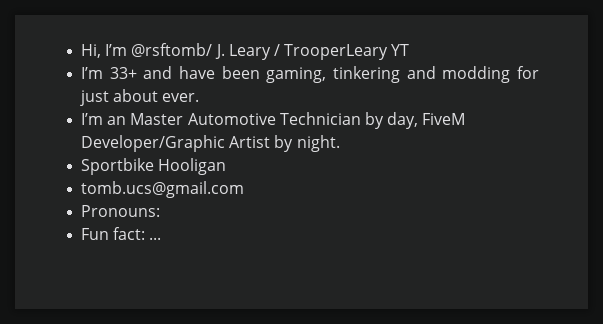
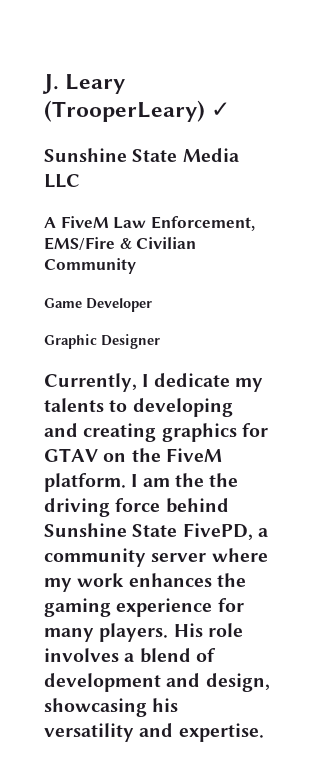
- Hi, I’m @rsftomb/ J. Leary / TrooperLeary YT
- I’m 33+ and have been gaming, tinkering and modding for just about ever.
- I’m an Master Automotive Technician by day, FiveM Developer/Graphic Artist by night.
- Sportbike Hooligan
- tomb.ucs@gmail.com
- Pronouns:
- Fun fact: ...
+ J. Leary (TrooperLeary) ✓
+ Sunshine State Media LLC
+ A FiveM Law Enforcement, EMS/Fire & Civilian Community
+ Game Developer
+ Graphic Designer
+ Currently, I dedicate my talents to developing and creating graphics for GTAV on the FiveM platform. I am the the driving force behind Sunshine State FivePD, a community server where my work enhances the gaming experience for many players. His role involves a blend of development and design, showcasing his versatility and expertise.

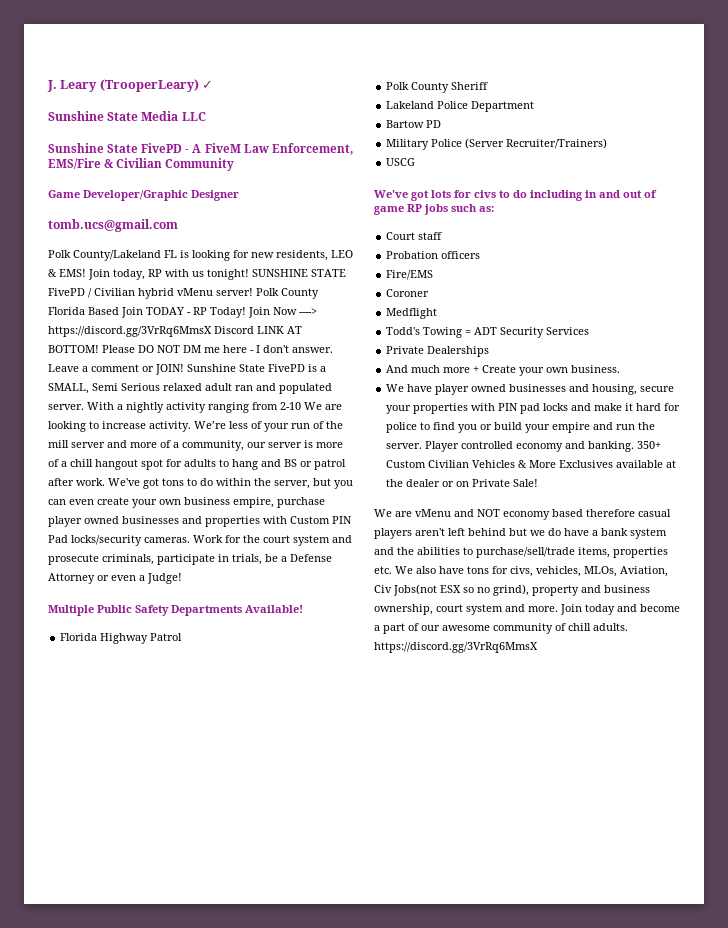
- A FiveM Law Enforcement, EMS/Fire & Civilian Community
+ Sunshine State FivePD - A FiveM Law Enforcement, EMS/Fire & Civilian Community
- Game Developer
- Graphic Designer
+ Game Developer/Graphic Designer
- Currently, I dedicate my talents to developing and creating graphics for GTAV on the FiveM platform. I am the the driving force behind Sunshine State FivePD, a community server where my work enhances the gaming experience for many players. His role involves a blend of development and design, showcasing his versatility and expertise.
+ tomb.ucs@gmail.com
+ Polk County/Lakeland FL is looking for new residents, LEO & EMS! Join today, RP with us tonight! SUNSHINE STATE FivePD / Civilian hybrid vMenu server! Polk County Florida Based Join TODAY - RP Today! Join Now ----> https://discord.gg/3VrRq6MmsX Discord LINK AT BOTTOM! Please DO NOT DM me here - I don't answer. Leave a comment or JOIN! Sunshine State FivePD is a SMALL, Semi Serious relaxed adult ran and populated server. With a nightly activity ranging from 2-10 We are looking to increase activity. We’re less of your run of the mill server and more of a community, our server is more of a chill hangout spot for adults to hang and BS or patrol after work. We've got tons to do within the server, but you can even create your own business empire, purchase player owned businesses and properties with Custom PIN Pad locks/security cameras. Work for the court system and prosecute criminals, participate in trials, be a Defense Attorney or even a Judge!
+ Multiple Public Safety Departments Available!
+ Florida Highway Patrol
+ Polk County Sheriff
+ Lakeland Police Department
+ Bartow PD
+ Military Police (Server Recruiter/Trainers)
+ USCG
+ We've got lots for civs to do including in and out of game RP jobs such as:
+ Court staff
+ Probation officers
+ Fire/EMS
+ Coroner
+ Medflight
+ Todd's Towing = ADT Security Services
+ Private Dealerships
+ And much more + Create your own business.
+ We have player owned businesses and housing, secure your properties with PIN pad locks and make it hard for police to find you or build your empire and run the server. Player controlled economy and banking. 350+ Custom Civilian Vehicles & More Exclusives available at the dealer or on Private Sale!
+ We are vMenu and NOT economy based therefore casual players aren't left behind but we do have a bank system and the abilities to purchase/sell/trade items, properties etc. We also have tons for civs, vehicles, MLOs, Aviation, Civ Jobs(not ESX so no grind), property and business ownership, court system and more. Join today and become a part of our awesome community of chill adults. https://discord.gg/3VrRq6MmsX

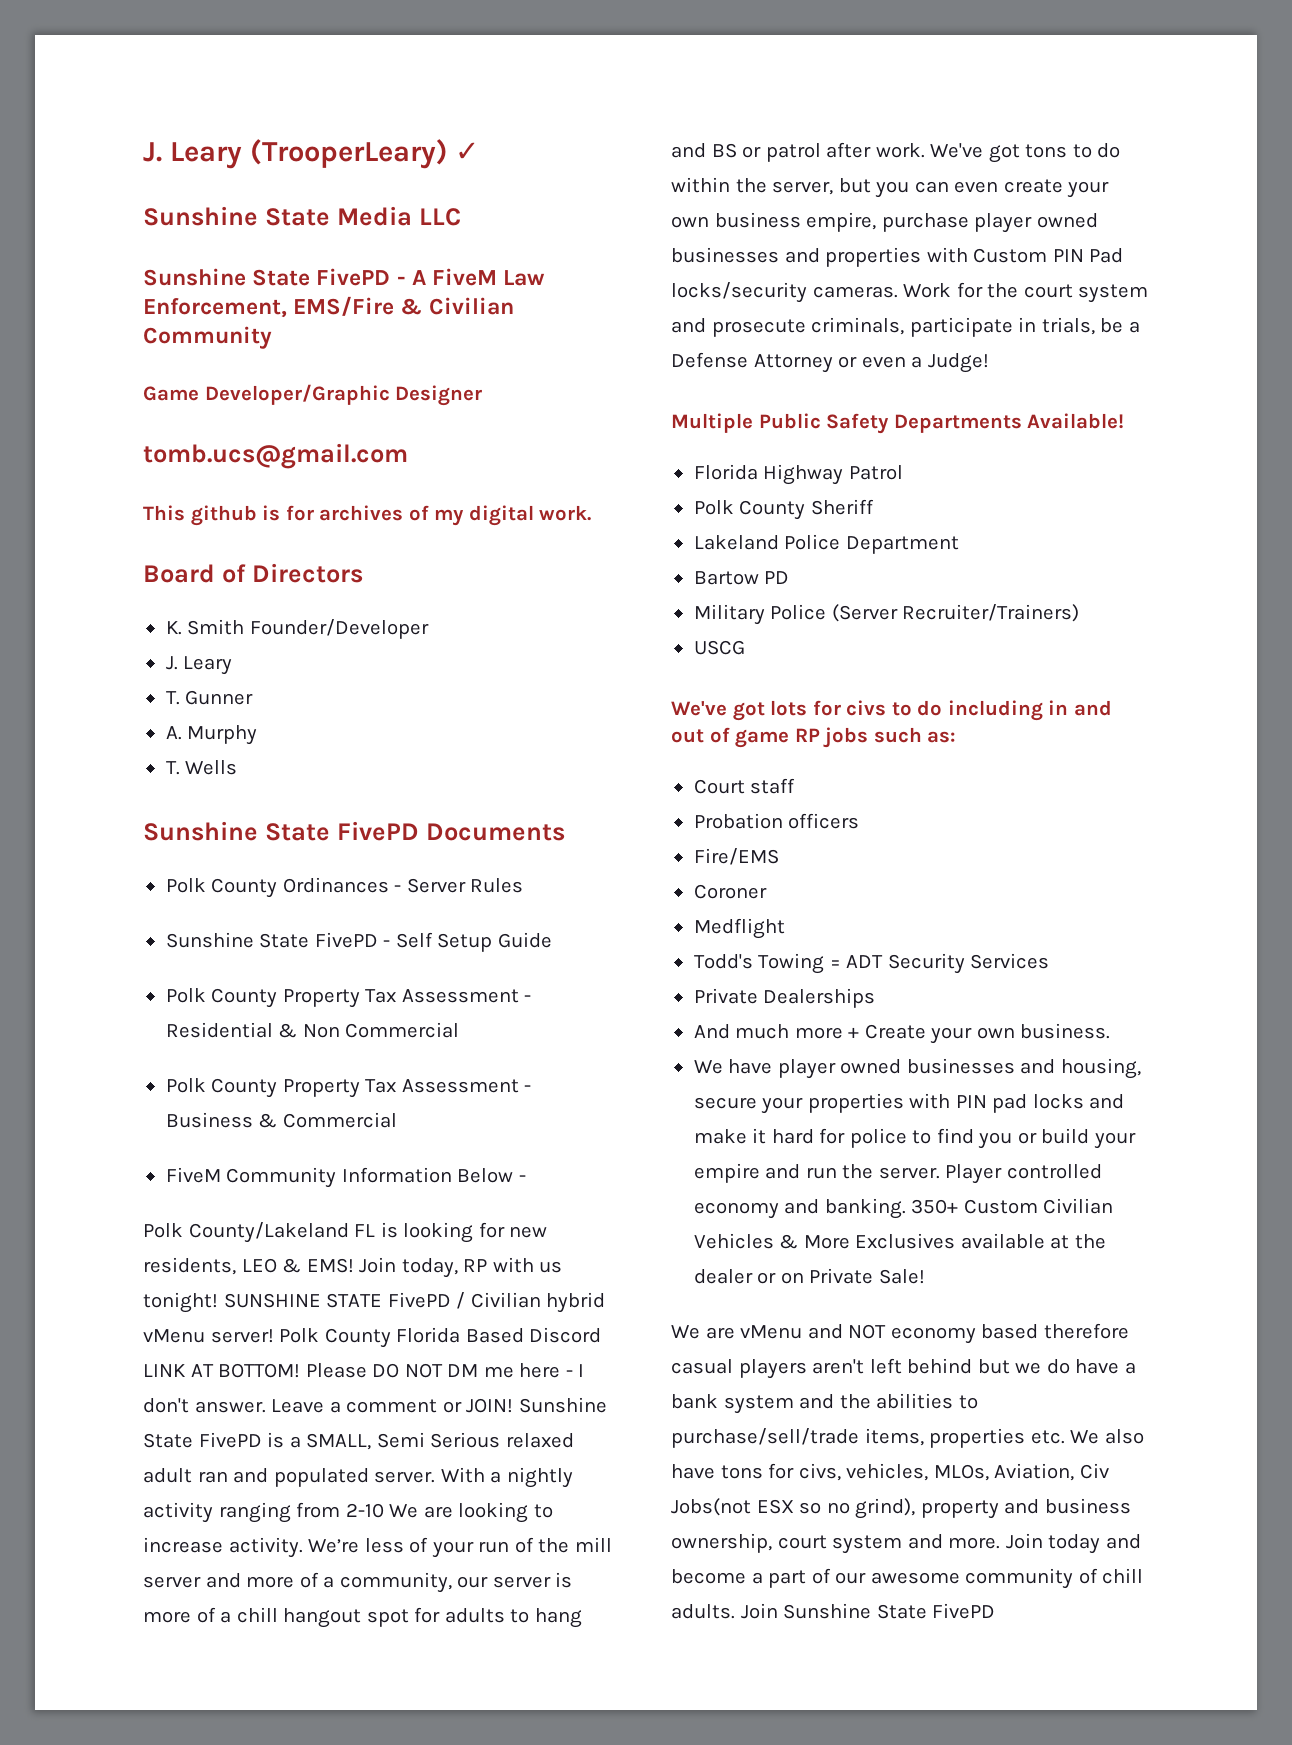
+ This github is for archives of my digital work.
+ Board of Directors
+ K. Smith Founder/Developer
+ J. Leary
+ T. Gunner
+ A. Murphy
+ T. Wells
+ Sunshine State FivePD Documents
+ Polk County Ordinances - Server Rules
+ Sunshine State FivePD - Self Setup Guide
+ Polk County Property Tax Assessment - Residential & Non Commercial
+ Polk County Property Tax Assessment - Business & Commercial
+ FiveM Community Information Below -
- Polk County Florida Based Join TODAY - RP Today! Join Now ----> https://discord.gg/3VrRq6MmsX Discord LINK AT BOTTOM!
+ Polk County Florida Based Discord LINK AT BOTTOM!
- Join today and become a part of our awesome community of chill adults. https://discord.gg/3VrRq6MmsX
+ Join today and become a part of our awesome community of chill adults. Join Sunshine State FivePD

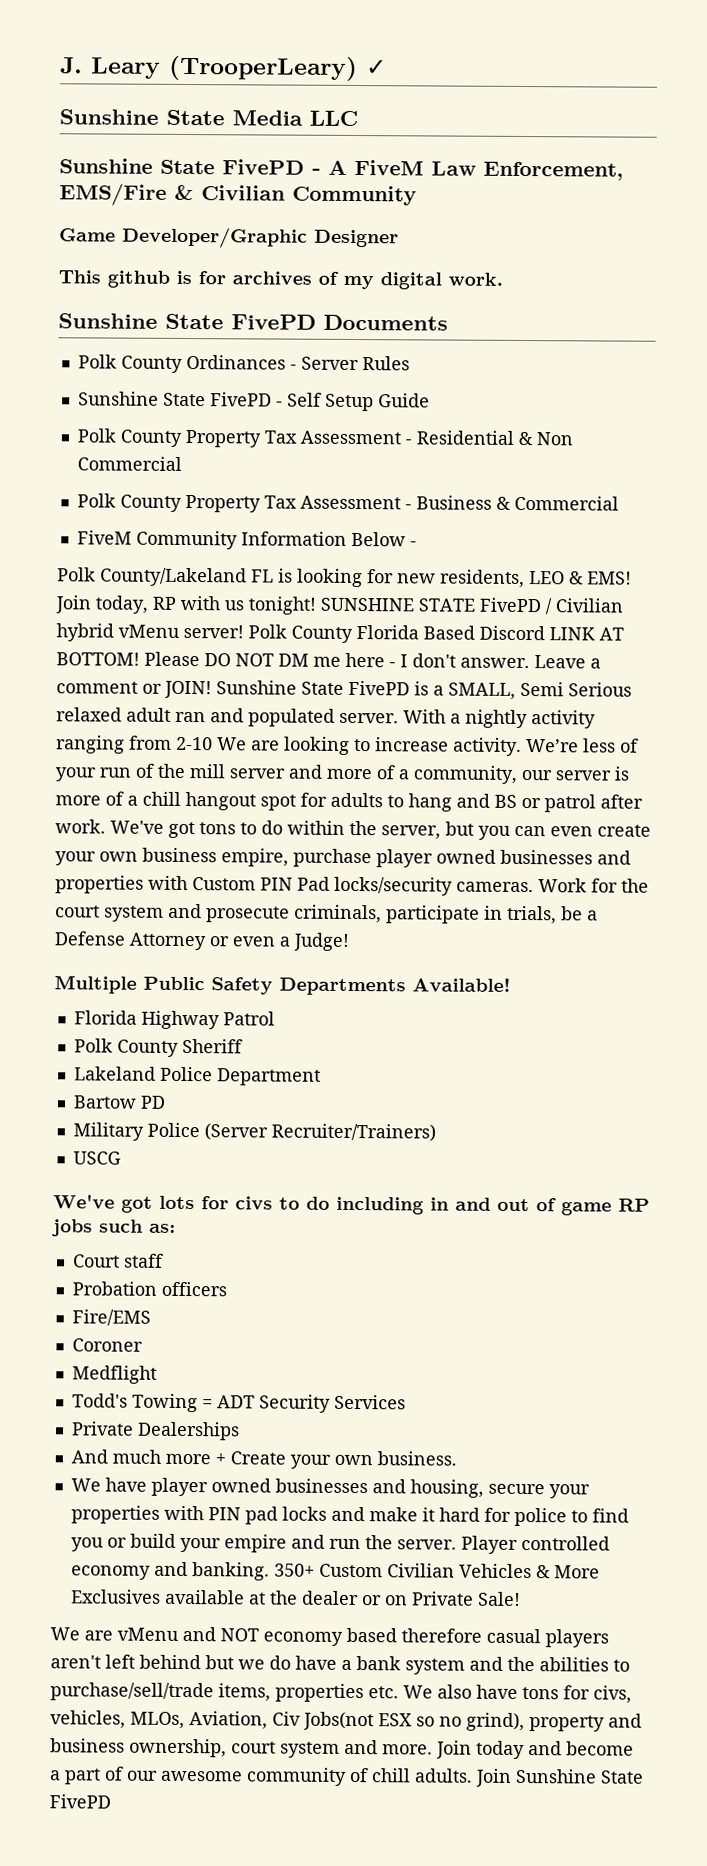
- tomb.ucs@gmail.com
- Board of Directors
- K. Smith Founder/Developer
- J. Leary
- T. Gunner
- A. Murphy
- T. Wells

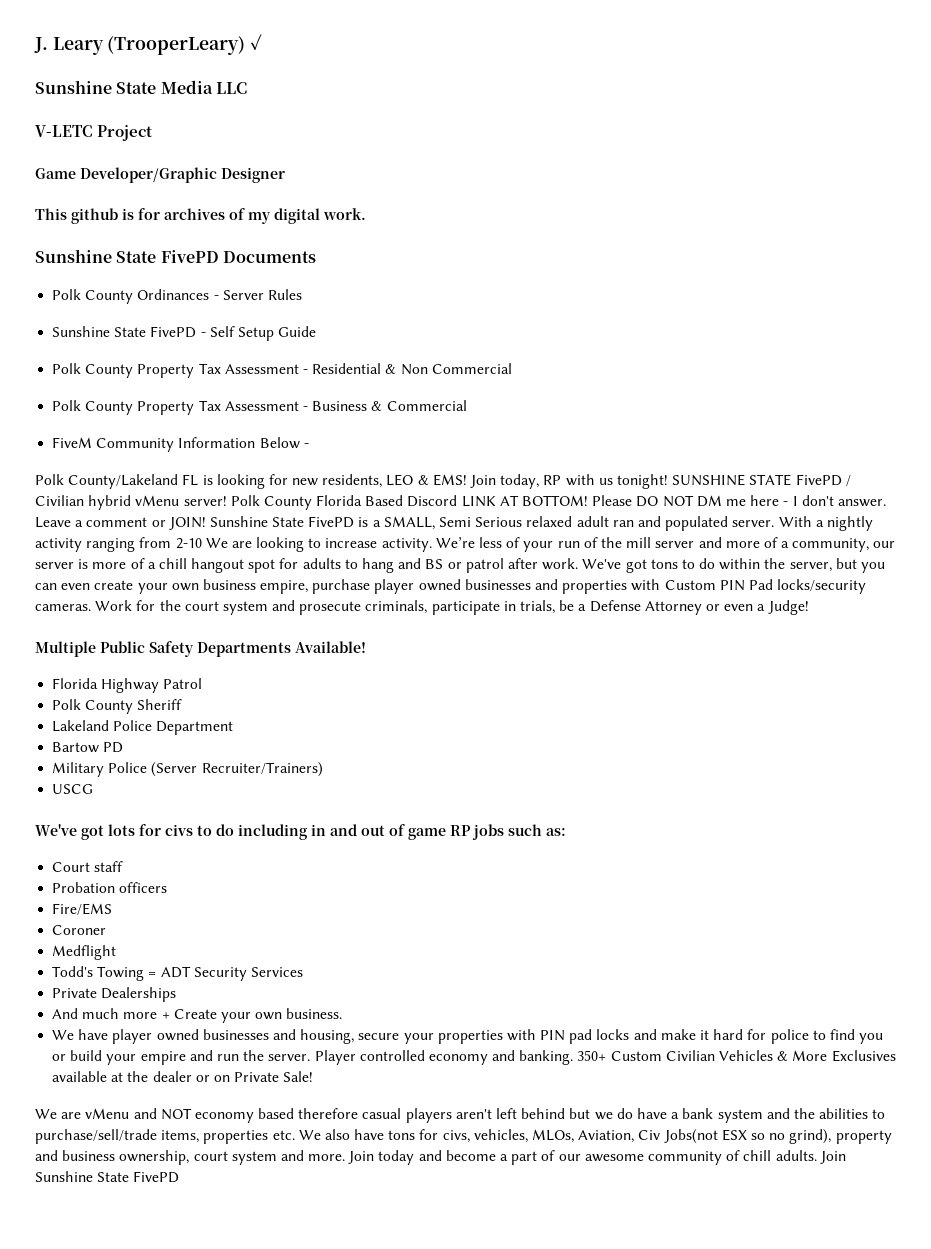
- Sunshine State FivePD - A FiveM Law Enforcement, EMS/Fire & Civilian Community
+ V-LETC Project

